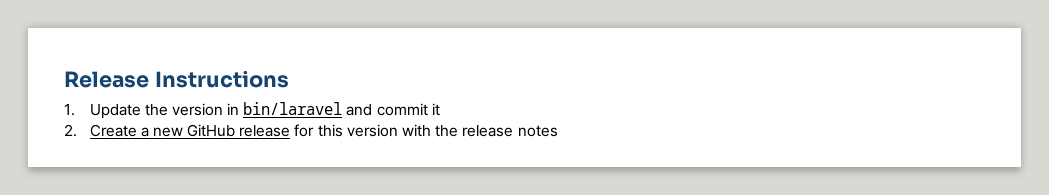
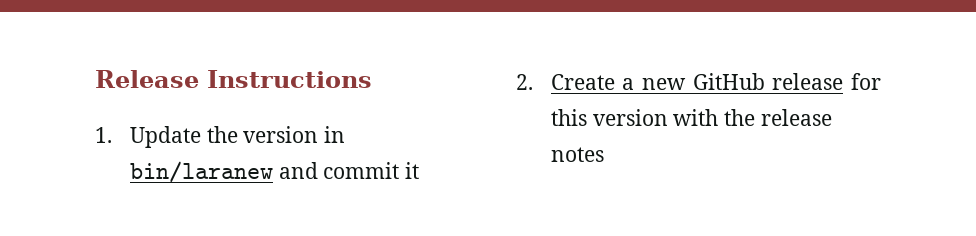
- 1. Update the version in bin/laravel and commit it
+ 1. Update the version in bin/laranew and commit it

